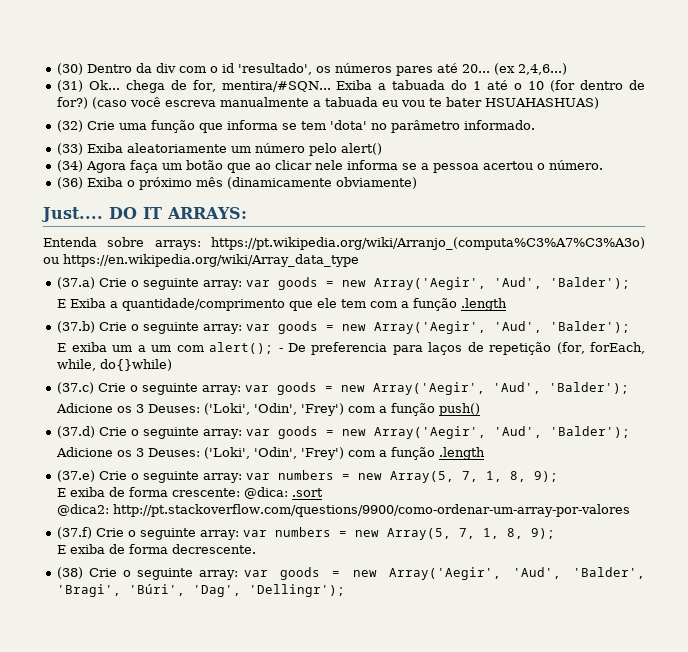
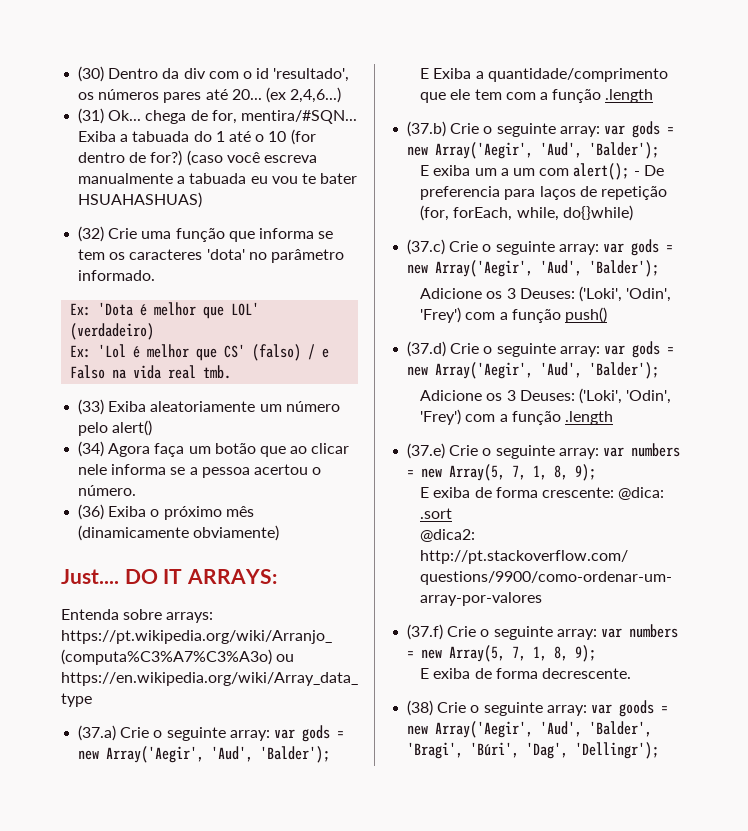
- (32) Crie uma função que informa se tem 'dota' no parâmetro informado.
+ (32) Crie uma função que informa se tem os caracteres 'dota' no parâmetro informado.
+ Ex: 'Dota é melhor que LOL' (verdadeiro)
+ Ex: 'Lol é melhor que CS' (falso) / e Falso na vida real tmb.
- (37.a) Crie o seguinte array: var goods = new Array('Aegir', 'Aud', 'Balder');
+ (37.a) Crie o seguinte array: var gods = new Array('Aegir', 'Aud', 'Balder');
- (37.b) Crie o seguinte array: var goods = new Array('Aegir', 'Aud', 'Balder');
+ (37.b) Crie o seguinte array: var gods = new Array('Aegir', 'Aud', 'Balder');
- (37.c) Crie o seguinte array: var goods = new Array('Aegir', 'Aud', 'Balder');
+ (37.c) Crie o seguinte array: var gods = new Array('Aegir', 'Aud', 'Balder');
- (37.d) Crie o seguinte array: var goods = new Array('Aegir', 'Aud', 'Balder');
+ (37.d) Crie o seguinte array: var gods = new Array('Aegir', 'Aud', 'Balder');

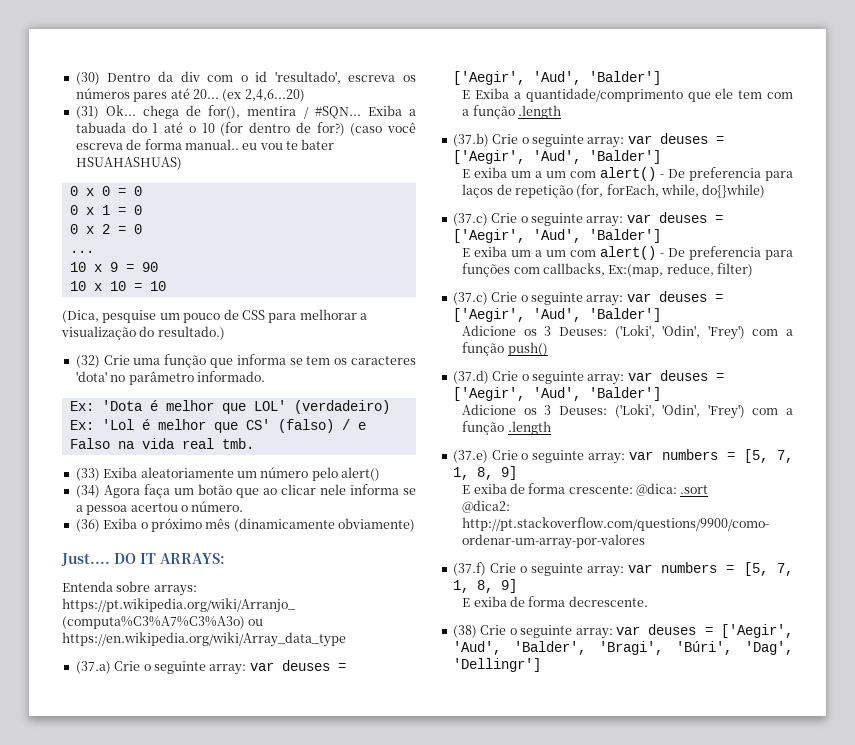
- (30) Dentro da div com o id 'resultado', os números pares até 20...
+ (30) Dentro da div com o id 'resultado', escreva os números pares até 20...
- (ex 2,4,6...)
+ (ex 2,4,6...20)
- (31) Ok... chega de for, mentira/#SQN...
+ (31) Ok... chega de for(), mentira / #SQN...
- (caso você escreva manualmente a tabuada eu vou te bater HSUAHASHUAS)
+ (caso você escreva de forma manual.. eu vou te bater HSUAHASHUAS)
+ 0 x 0 = 0
+ 0 x 1 = 0
+ 0 x 2 = 0
+ ...
+ 10 x 9 = 90
+ 10 x 10 = 10
+ (Dica, pesquise um pouco de CSS para melhorar a visualização do resultado.)
- (37.a) Crie o seguinte array: var gods = new Array('Aegir', 'Aud', 'Balder');
+ (37.a) Crie o seguinte array: var deuses = ['Aegir', 'Aud', 'Balder']
- (37.b) Crie o seguinte array: var gods = new Array('Aegir', 'Aud', 'Balder');
- E exiba um a um com alert(); - De preferencia para laços de repetição (for, forEach, while, do{}while)
- (37.c) Crie o seguinte array: var gods = new Array('Aegir', 'Aud', 'Balder');
+ (37.b) Crie o seguinte array: var deuses = ['Aegir', 'Aud', 'Balder']
+ E exiba um a um com alert() - De preferencia para laços de repetição (for, forEach, while, do{}while)
+ (37.c) Crie o seguinte array: var deuses = ['Aegir', 'Aud', 'Balder']
+ E exiba um a um com alert() - De preferencia para funções com callbacks, Ex:(map, reduce, filter)
+ (37.c) Crie o seguinte array: var deuses = ['Aegir', 'Aud', 'Balder']
- (37.d) Crie o seguinte array: var gods = new Array('Aegir', 'Aud', 'Balder');
+ (37.d) Crie o seguinte array: var deuses = ['Aegir', 'Aud', 'Balder']
- (37.e) Crie o seguinte array: var numbers = new Array(5, 7, 1, 8, 9);
+ (37.e) Crie o seguinte array: var numbers = [5, 7, 1, 8, 9]
- (37.f) Crie o seguinte array: var numbers = new Array(5, 7, 1, 8, 9);
+ (37.f) Crie o seguinte array: var numbers = [5, 7, 1, 8, 9]
- (38) Crie o seguinte array: var goods = new Array('Aegir', 'Aud', 'Balder', 'Bragi', 'Búri', 'Dag', 'Dellingr');
+ (38) Crie o seguinte array: var deuses = ['Aegir', 'Aud', 'Balder', 'Bragi', 'Búri', 'Dag', 'Dellingr']

